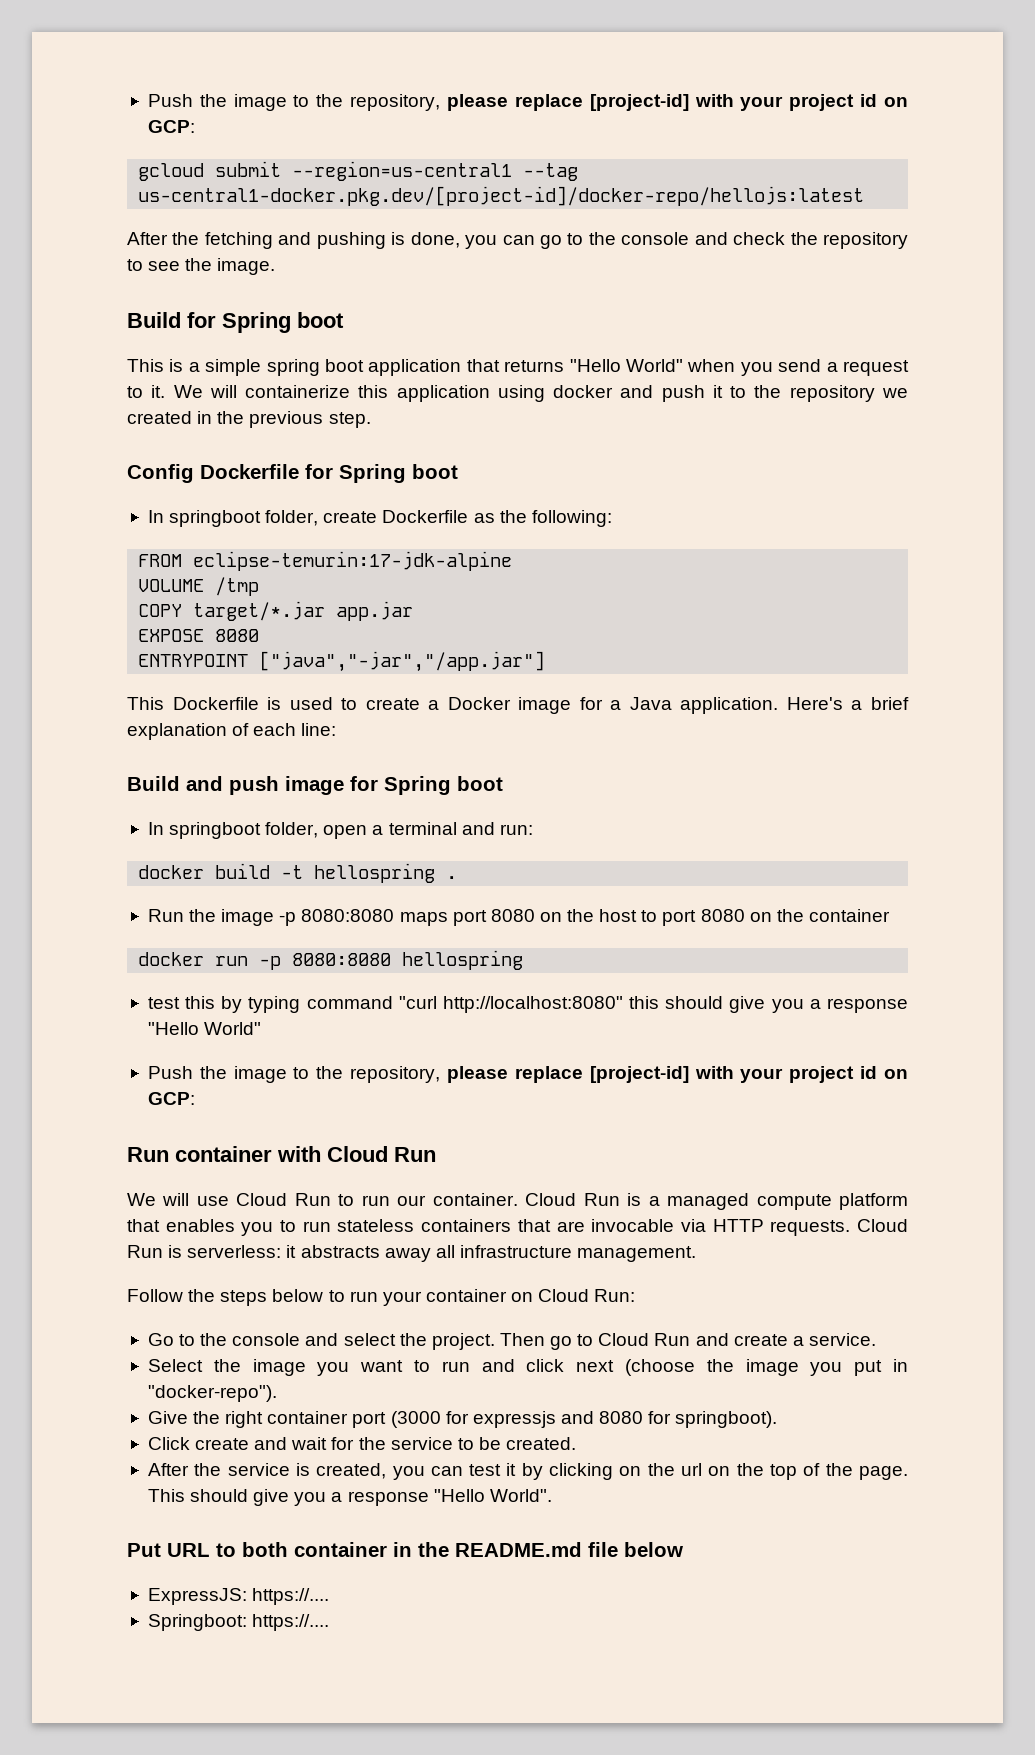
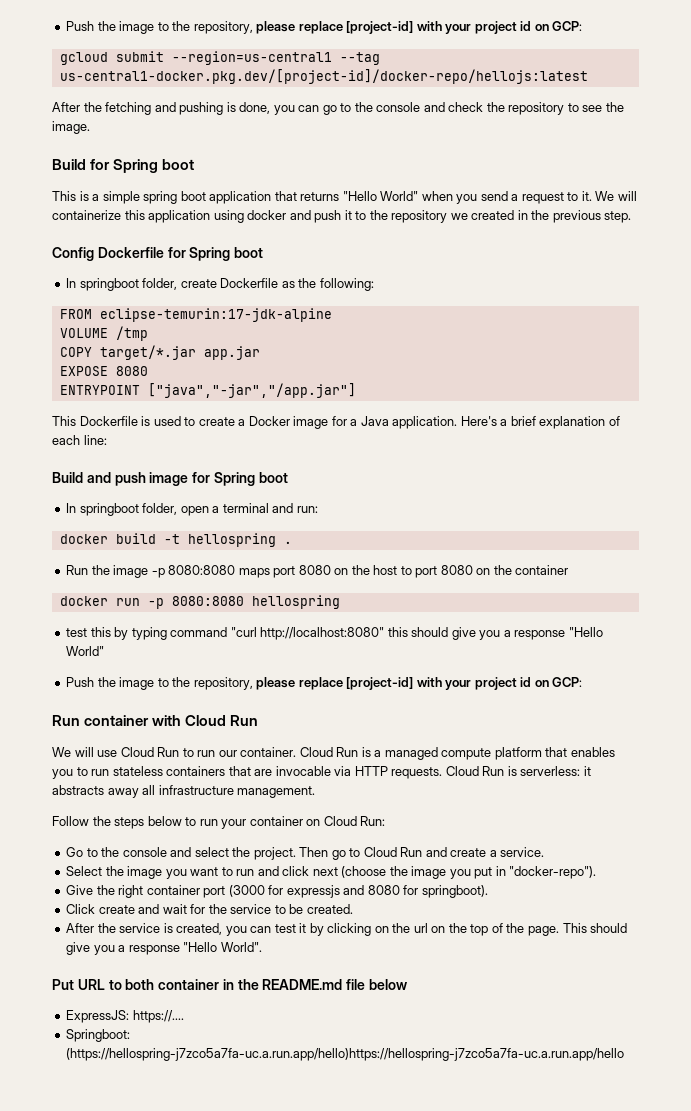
- Springboot: https://....
+ Springboot: (https://hellospring-j7zco5a7fa-uc.a.run.app/hello)https://hellospring-j7zco5a7fa-uc.a.run.app/hello

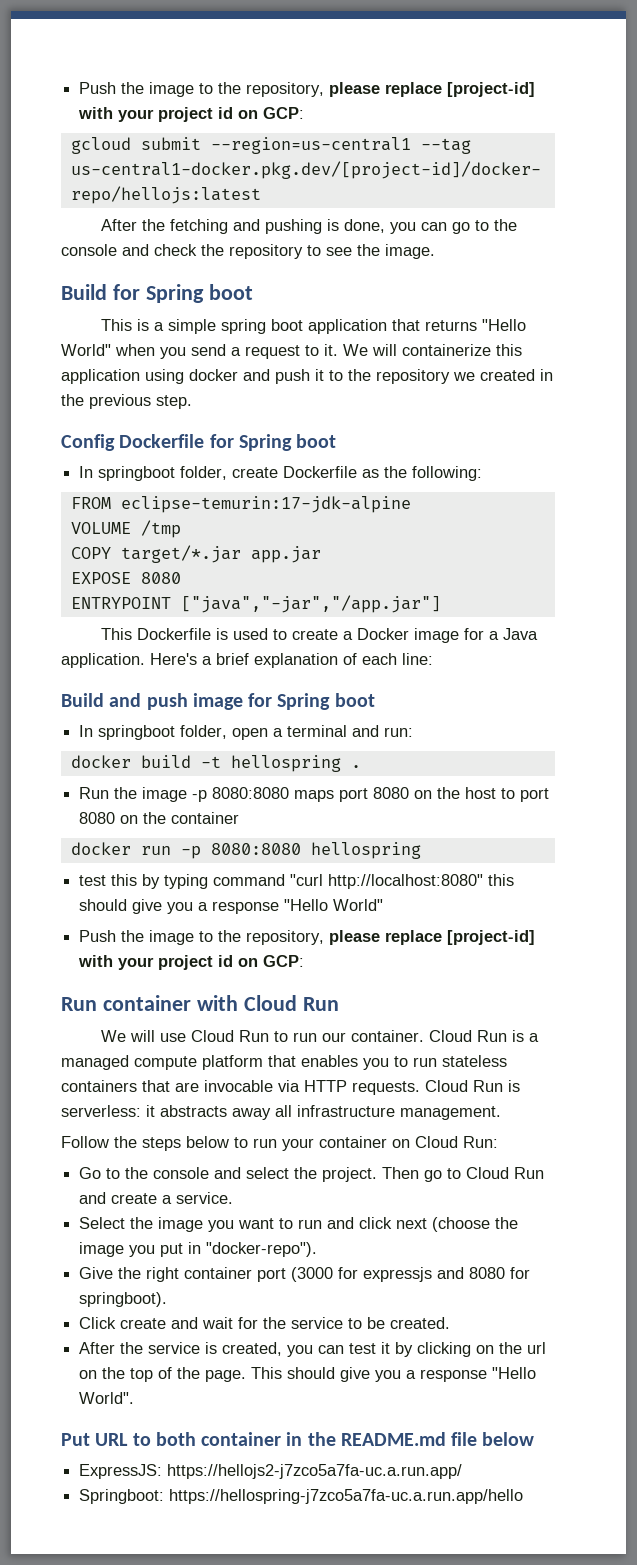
- ExpressJS: https://....
+ ExpressJS: https://hellojs2-j7zco5a7fa-uc.a.run.app/
- Springboot: (https://hellospring-j7zco5a7fa-uc.a.run.app/hello)https://hellospring-j7zco5a7fa-uc.a.run.app/hello
+ Springboot: https://hellospring-j7zco5a7fa-uc.a.run.app/hello

